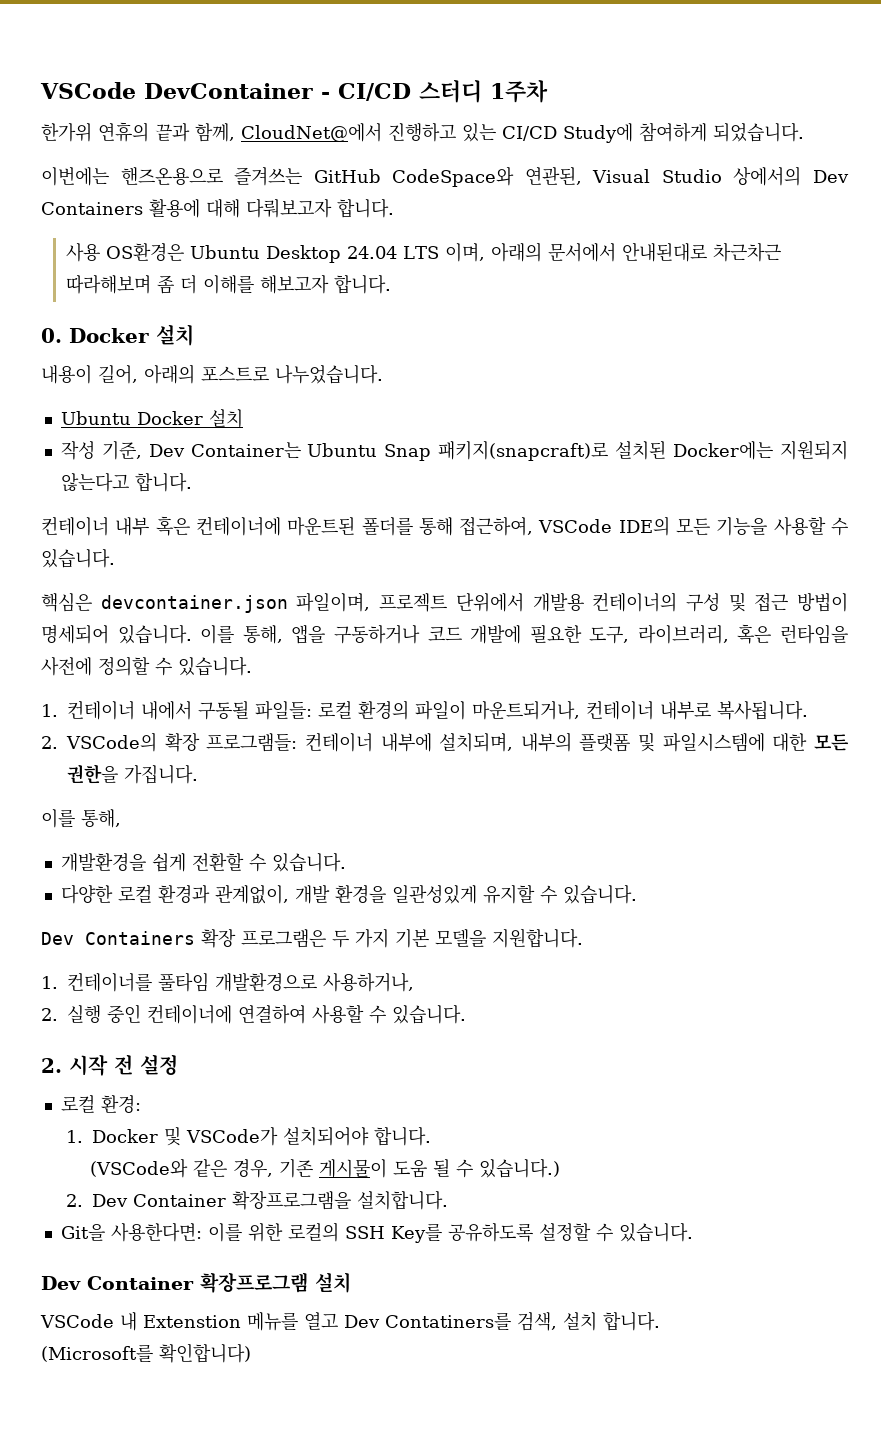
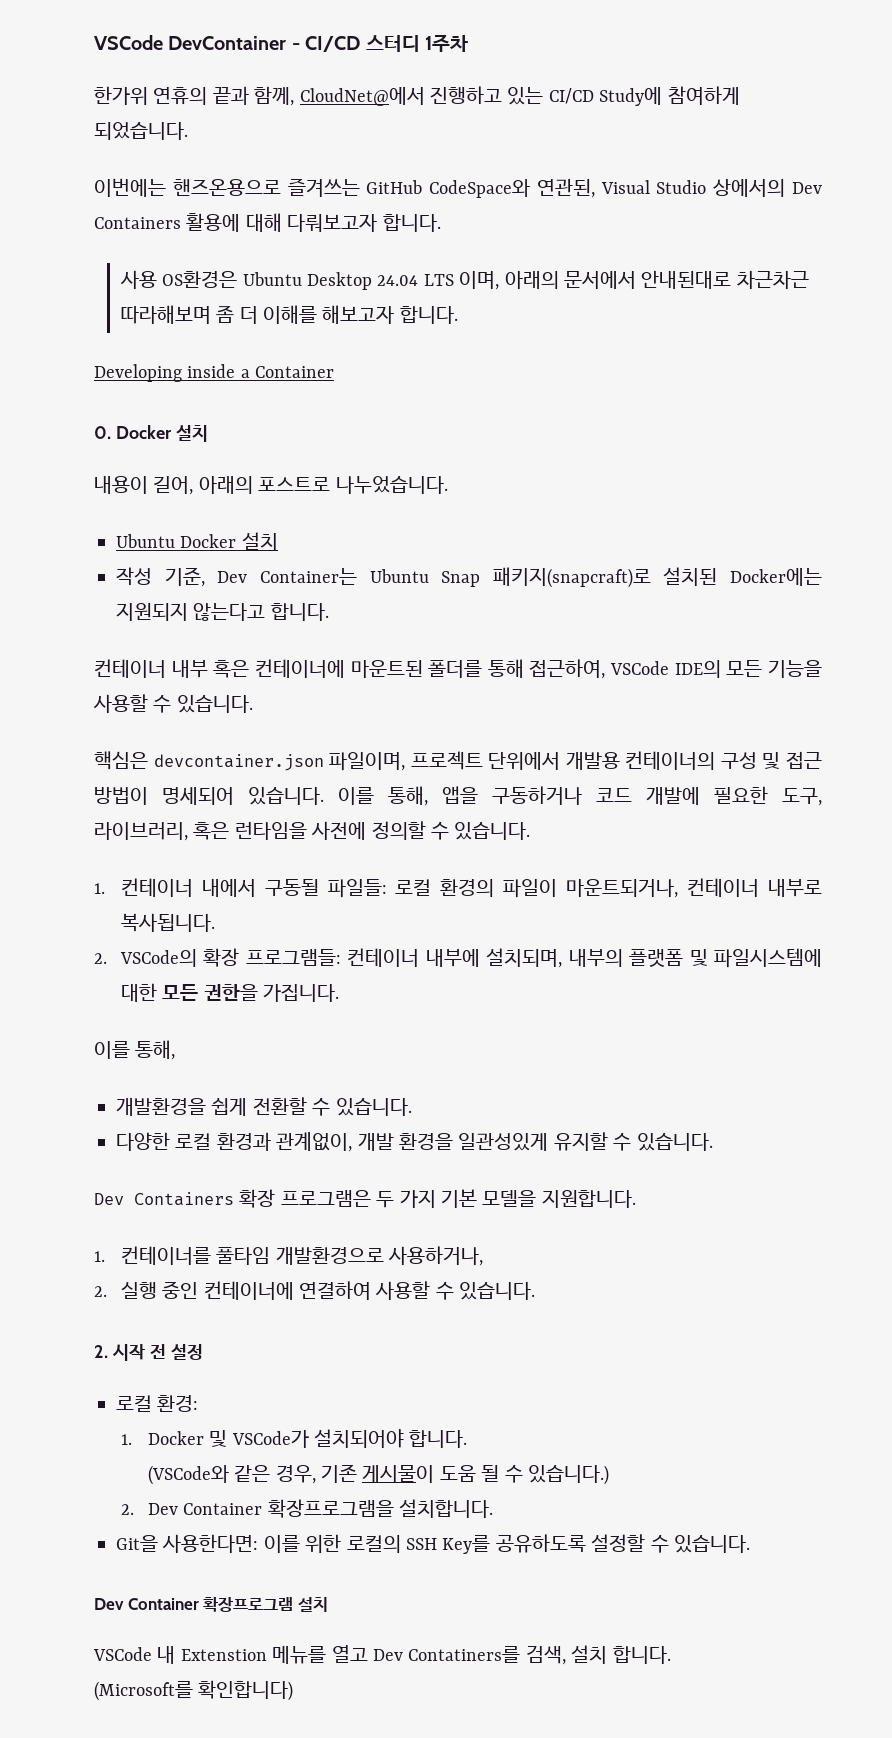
+ Developing inside a Container

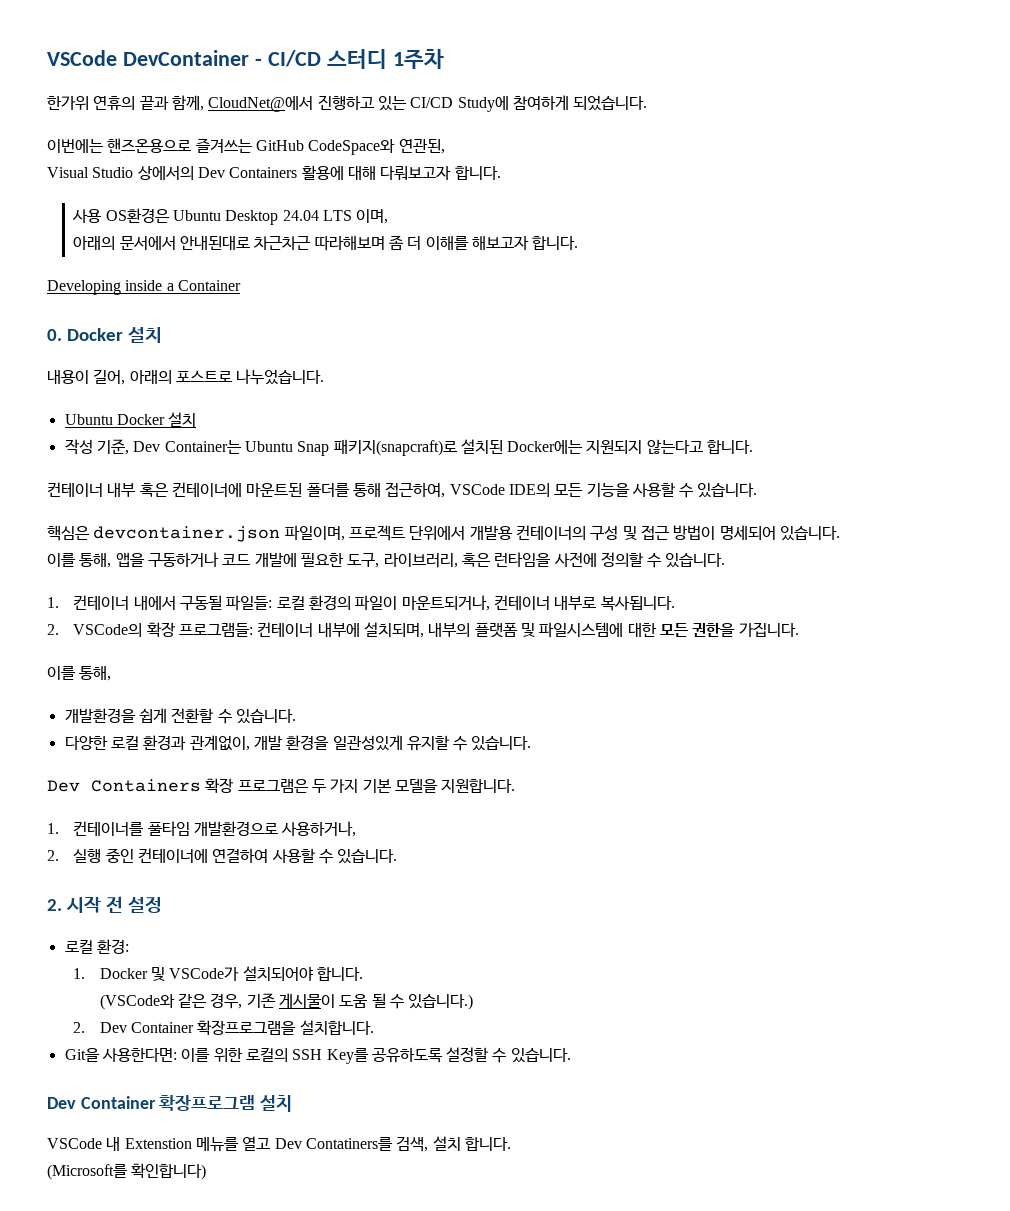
- 이번에는 핸즈온용으로 즐겨쓰는 GitHub CodeSpace와 연관된, Visual Studio 상에서의 Dev Containers 활용에 대해 다뤄보고자 합니다.
+ 이번에는 핸즈온용으로 즐겨쓰는 GitHub CodeSpace와 연관된,
+ Visual Studio 상에서의 Dev Containers 활용에 대해 다뤄보고자 합니다.
- 사용 OS환경은 Ubuntu Desktop 24.04 LTS 이며, 아래의 문서에서 안내된대로 차근차근 따라해보며 좀 더 이해를 해보고자 합니다.
+ 사용 OS환경은 Ubuntu Desktop 24.04 LTS 이며,
+ 아래의 문서에서 안내된대로 차근차근 따라해보며 좀 더 이해를 해보고자 합니다.
- 핵심은 devcontainer.json 파일이며, 프로젝트 단위에서 개발용 컨테이너의 구성 및 접근 방법이 명세되어 있습니다. 이를 통해, 앱을 구동하거나 코드 개발에 필요한 도구, 라이브러리, 혹은 런타임을 사전에 정의할 수 있습니다.
+ 핵심은 devcontainer.json 파일이며, 프로젝트 단위에서 개발용 컨테이너의 구성 및 접근 방법이 명세되어 있습니다.
+ 이를 통해, 앱을 구동하거나 코드 개발에 필요한 도구, 라이브러리, 혹은 런타임을 사전에 정의할 수 있습니다.

